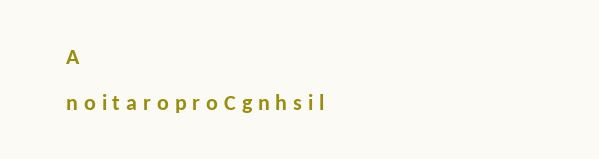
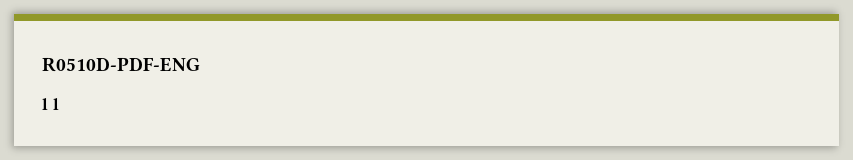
- A
- n o i t a r o p r o C g n h s i l
+ R0510D-PDF-ENG
+ l l

